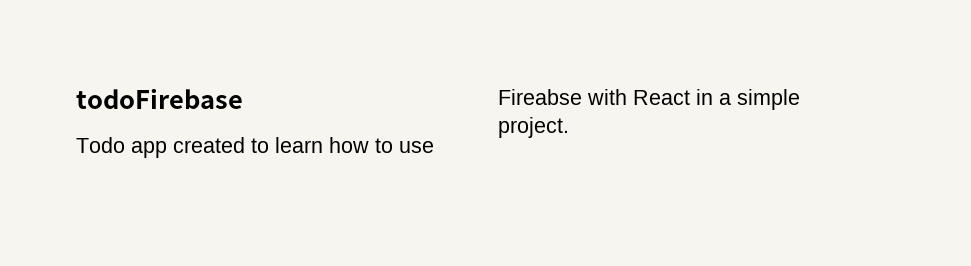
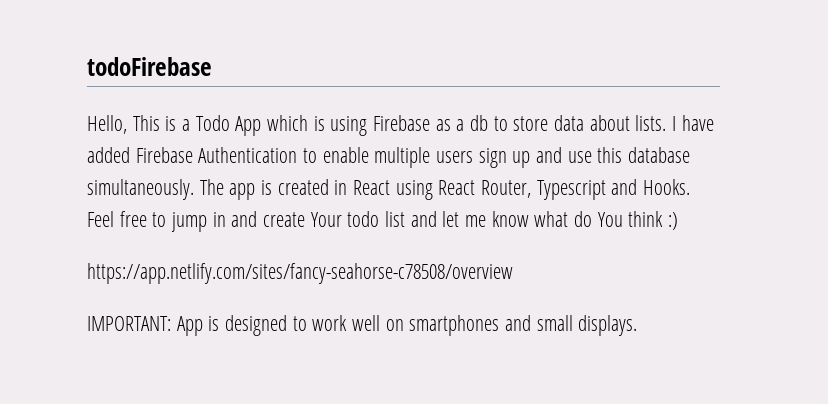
- Todo app created to learn how to use Fireabse with React in a simple project.
+ Hello, This is a Todo App which is using Firebase as a db to store data about lists. I have added Firebase Authentication to enable multiple users sign up and use this database simultaneously. The app is created in React using React Router, Typescript and Hooks. Feel free to jump in and create Your todo list and let me know what do You think :)
+ https://app.netlify.com/sites/fancy-seahorse-c78508/overview
+ IMPORTANT: App is designed to work well on smartphones and small displays.

